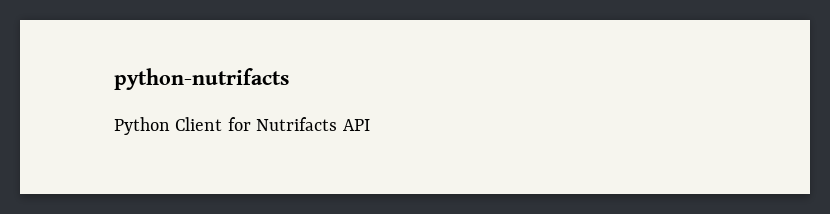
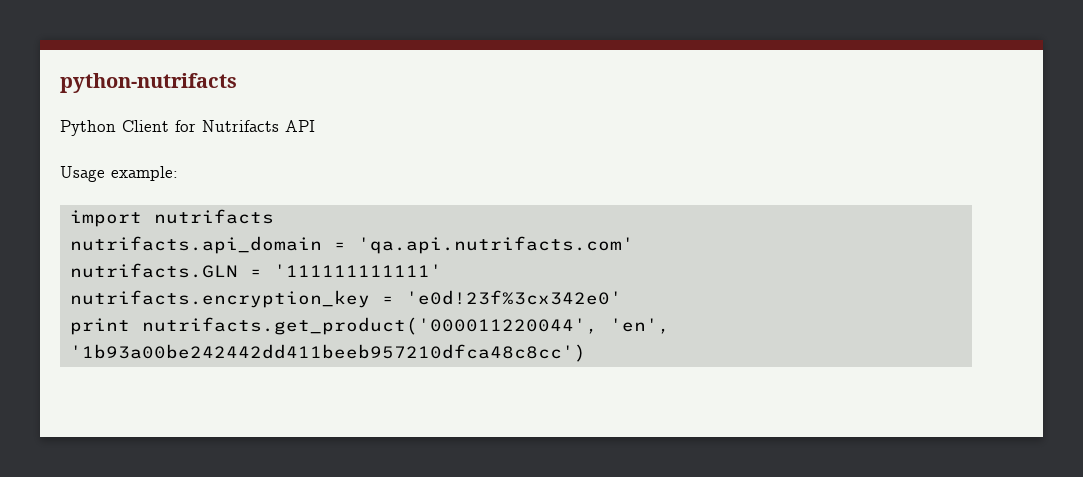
+ Usage example:
+ import nutrifacts
+ nutrifacts.api_domain = 'qa.api.nutrifacts.com'
+ nutrifacts.GLN = '111111111111'
+ nutrifacts.encryption_key = 'e0d!23f%3cx342e0'
+ print nutrifacts.get_product('000011220044', 'en', '1b93a00be242442dd411beeb957210dfca48c8cc')

